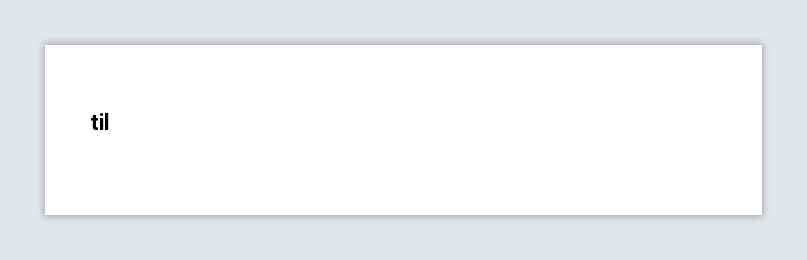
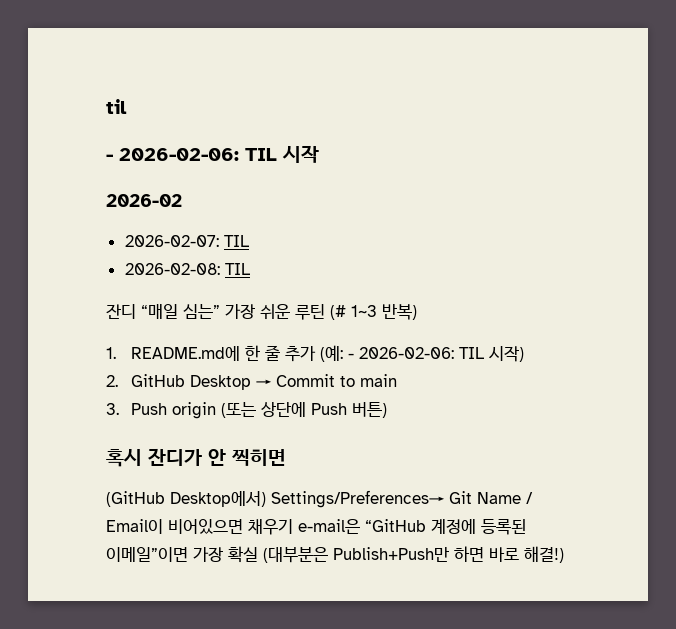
+ - 2026-02-06: TIL 시작
+ 2026-02
+ 2026-02-07: TIL
+ 2026-02-08: TIL
+ 잔디 “매일 심는” 가장 쉬운 루틴 (# 1~3 반복)
+ 1. README.md에 한 줄 추가 (예: - 2026-02-06: TIL 시작)
+ 2. GitHub Desktop → Commit to main
+ 3. Push origin (또는 상단에 Push 버튼)
+ 혹시 잔디가 안 찍히면
+ (GitHub Desktop에서) Settings/Preferences→ Git Name / Email이 비어있으면 채우기 e-mail은 “GitHub 계정에 등록된 이메일”이면 가장 확실 (대부분은 Publish+Push만 하면 바로 해결!)

